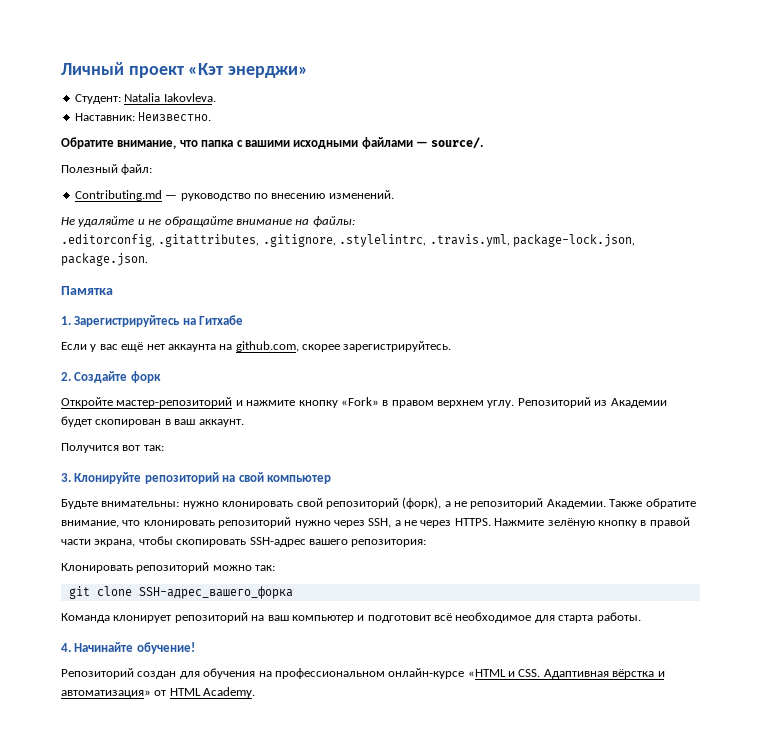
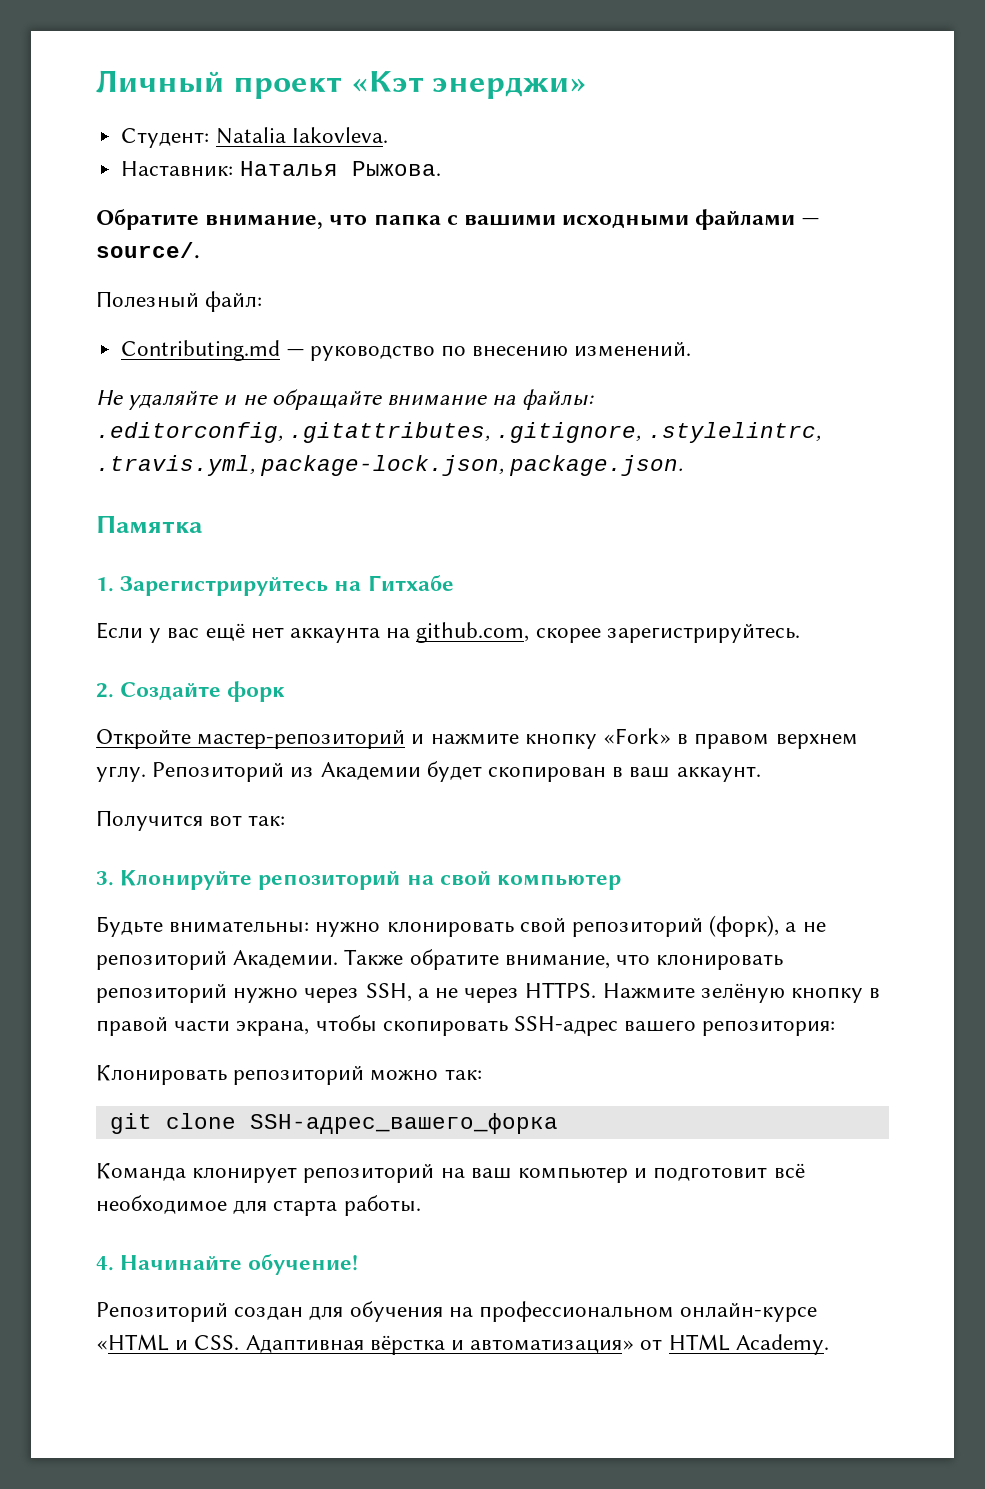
- Наставник: Неизвестно.
+ Наставник: Наталья Рыжова.

